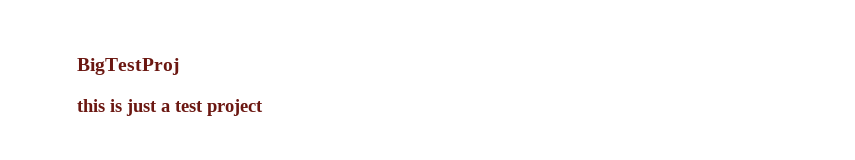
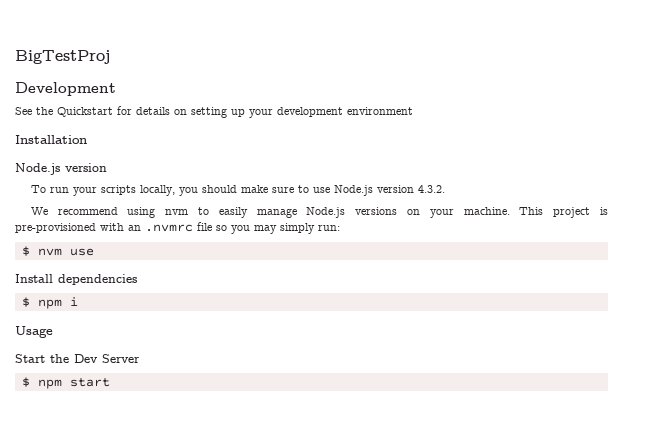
- this is just a test project
+ Development
+ See the Quickstart for details on setting up your development environment
+ Installation
+ Node.js version
+ To run your scripts locally, you should make sure to use Node.js version 4.3.2.
+ We recommend using nvm to easily manage Node.js versions on your machine. This project is pre-provisioned with an .nvmrc file so you may simply run:
+ $ nvm use
+ Install dependencies
+ $ npm i
+ Usage
+ Start the Dev Server
+ $ npm start

